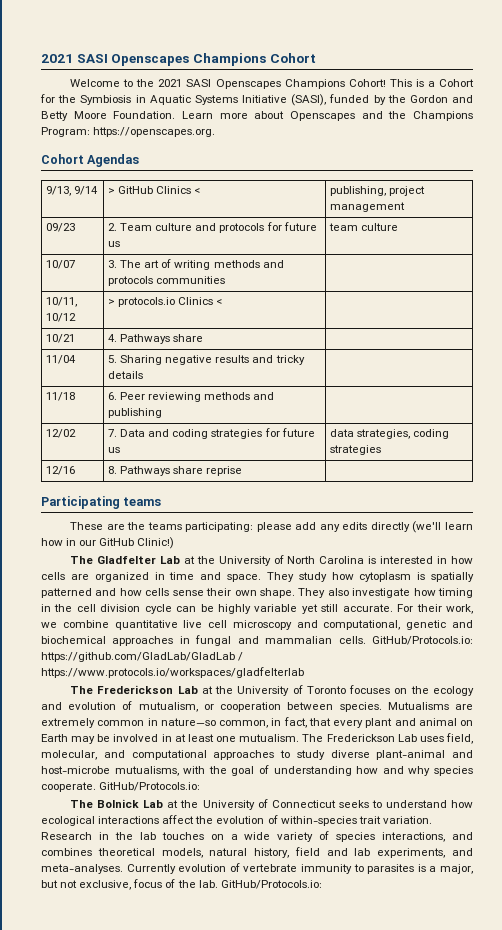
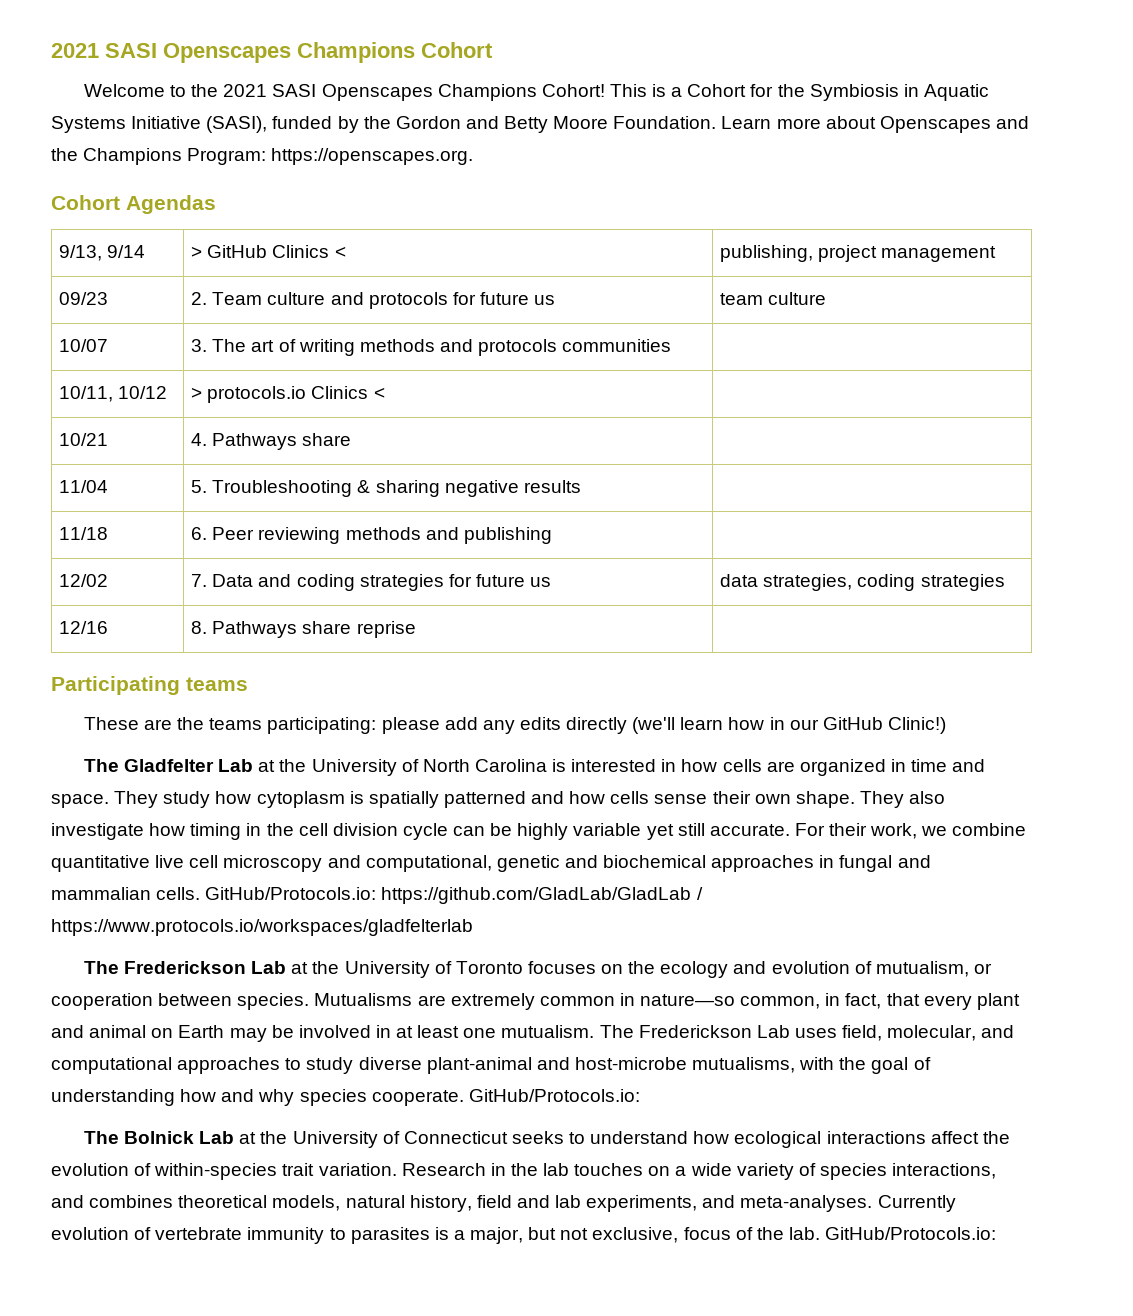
- 11/04 | 5. Sharing negative results and tricky details |
+ 11/04 | 5. Troubleshooting & sharing negative results |

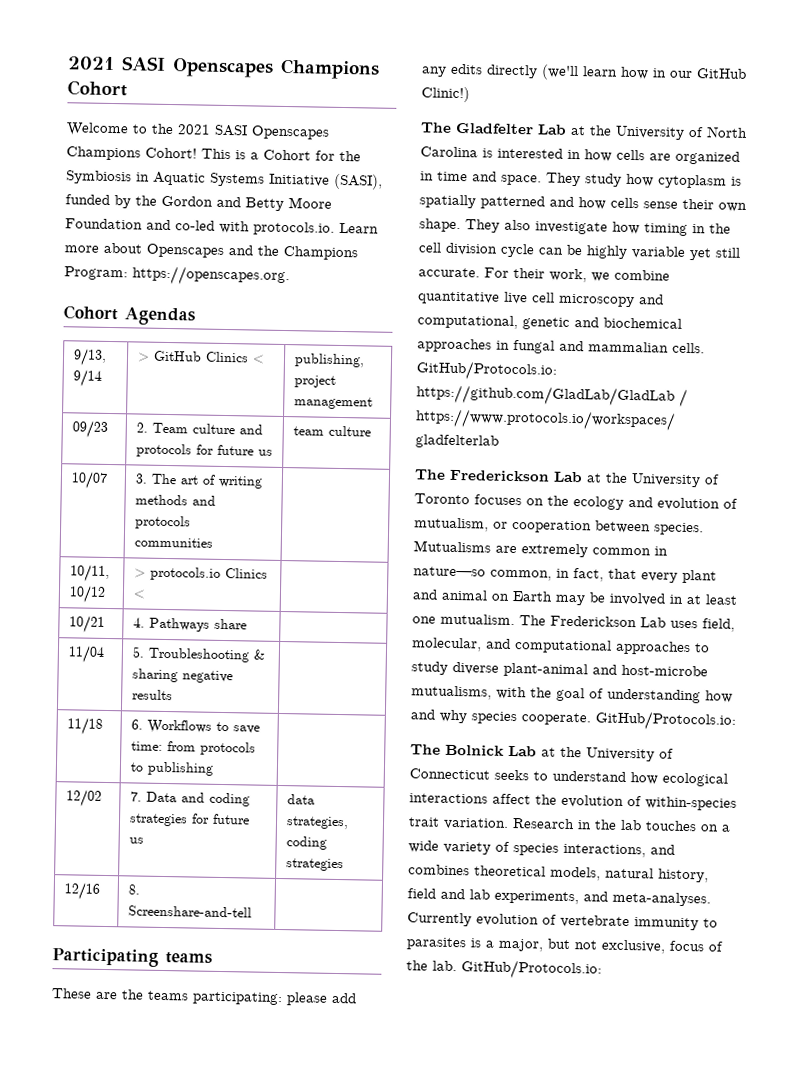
- This is a Cohort for the Symbiosis in Aquatic Systems Initiative (SASI), funded by the Gordon and Betty Moore Foundation. Learn more about Openscapes and the Champions Program: https://openscapes.org.
+ This is a Cohort for the Symbiosis in Aquatic Systems Initiative (SASI), funded by the Gordon and Betty Moore Foundation and co-led with protocols.io. Learn more about Openscapes and the Champions Program: https://openscapes.org.
- 11/18 | 6. Peer reviewing methods and publishing |
+ 11/18 | 6. Workflows to save time: from protocols to publishing |
- 12/16 | 8. Pathways share reprise |
+ 12/16 | 8. Screenshare-and-tell |

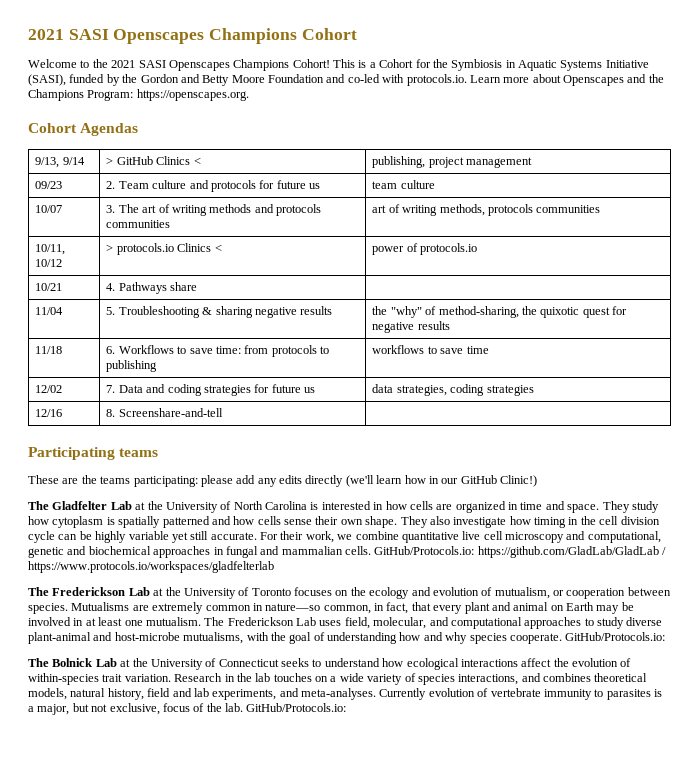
- 10/07 | 3. The art of writing methods and protocols communities |
+ 10/07 | 3. The art of writing methods and protocols communities | art of writing methods, protocols communities
- 10/11, 10/12 | > protocols.io Clinics < |
+ 10/11, 10/12 | > protocols.io Clinics < | power of protocols.io
- 11/04 | 5. Troubleshooting & sharing negative results |
+ 11/04 | 5. Troubleshooting & sharing negative results | the "why" of method-sharing, the quixotic quest for negative results
- 11/18 | 6. Workflows to save time: from protocols to publishing |
+ 11/18 | 6. Workflows to save time: from protocols to publishing | workflows to save time

